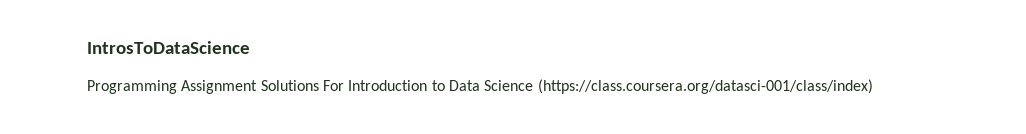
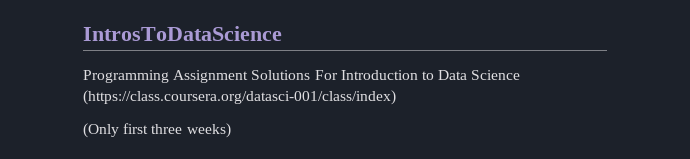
+ (Only first three weeks)

